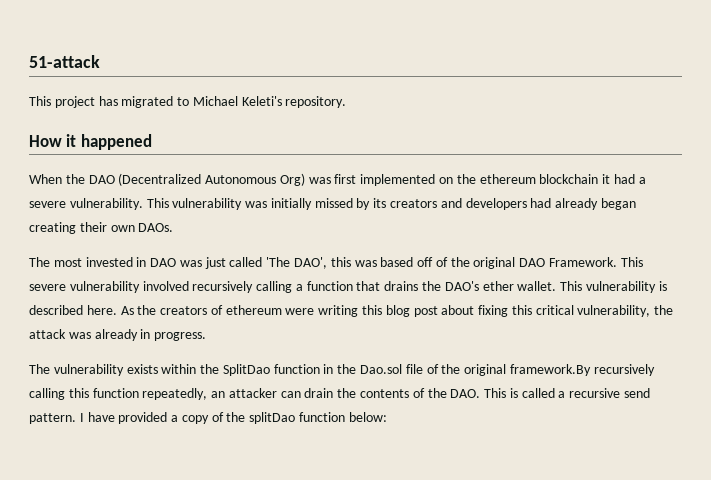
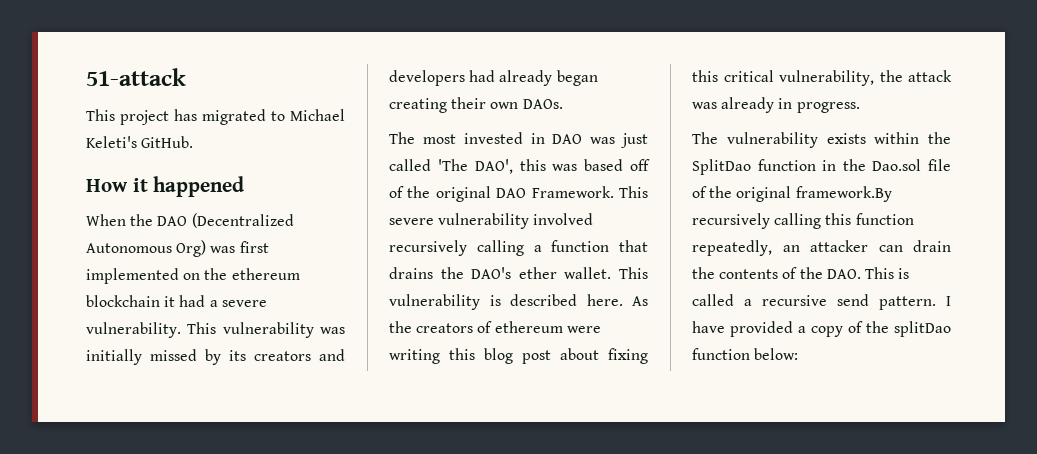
- This project has migrated to Michael Keleti's repository.
+ This project has migrated to Michael Keleti's GitHub.

